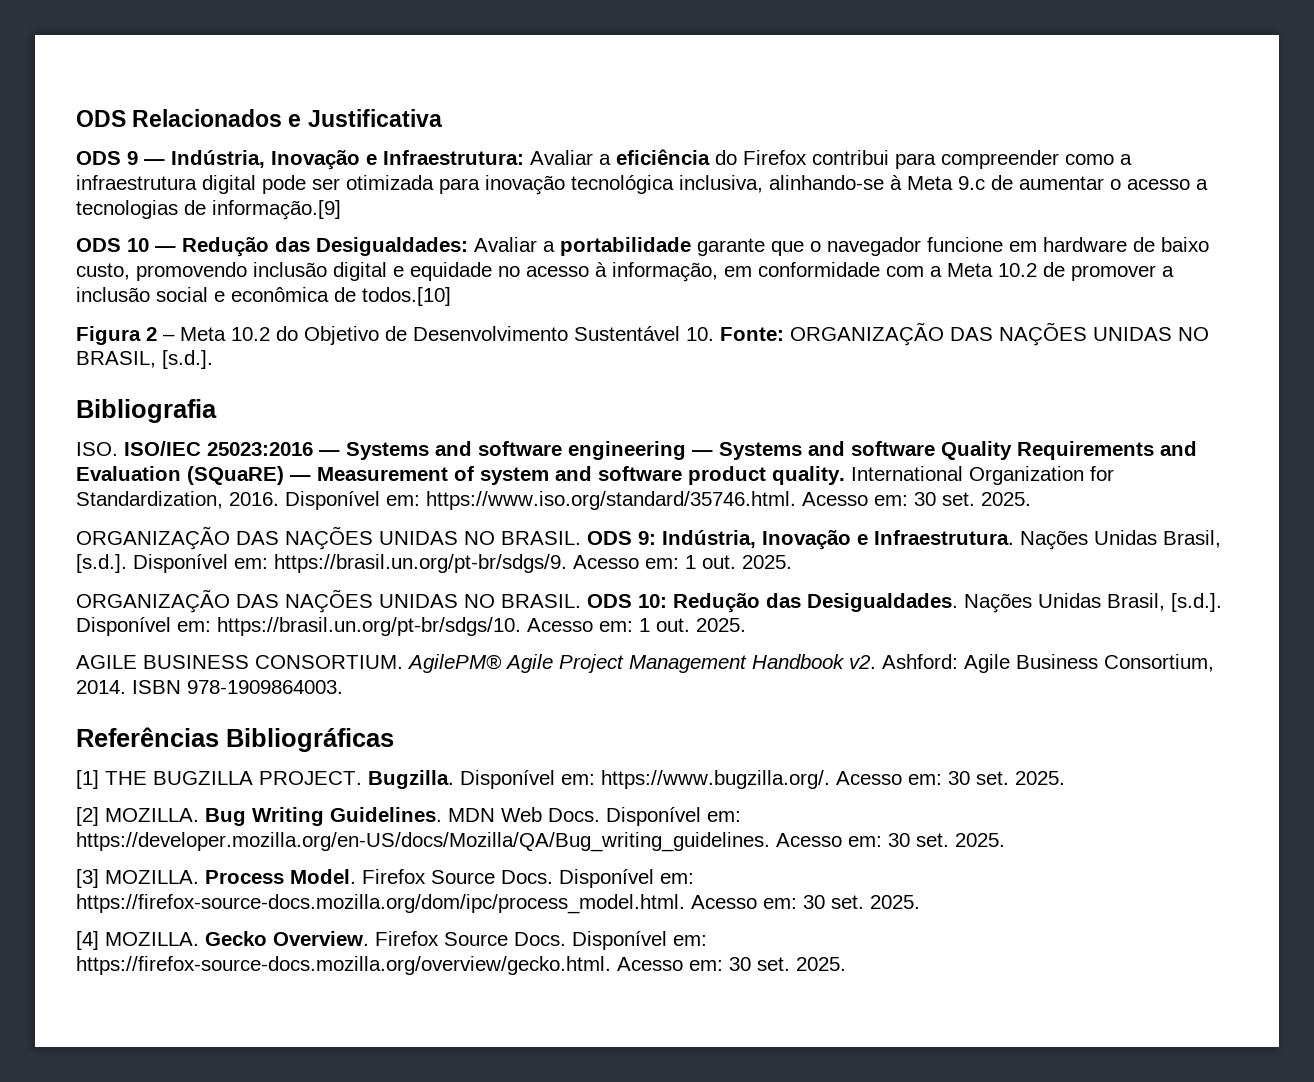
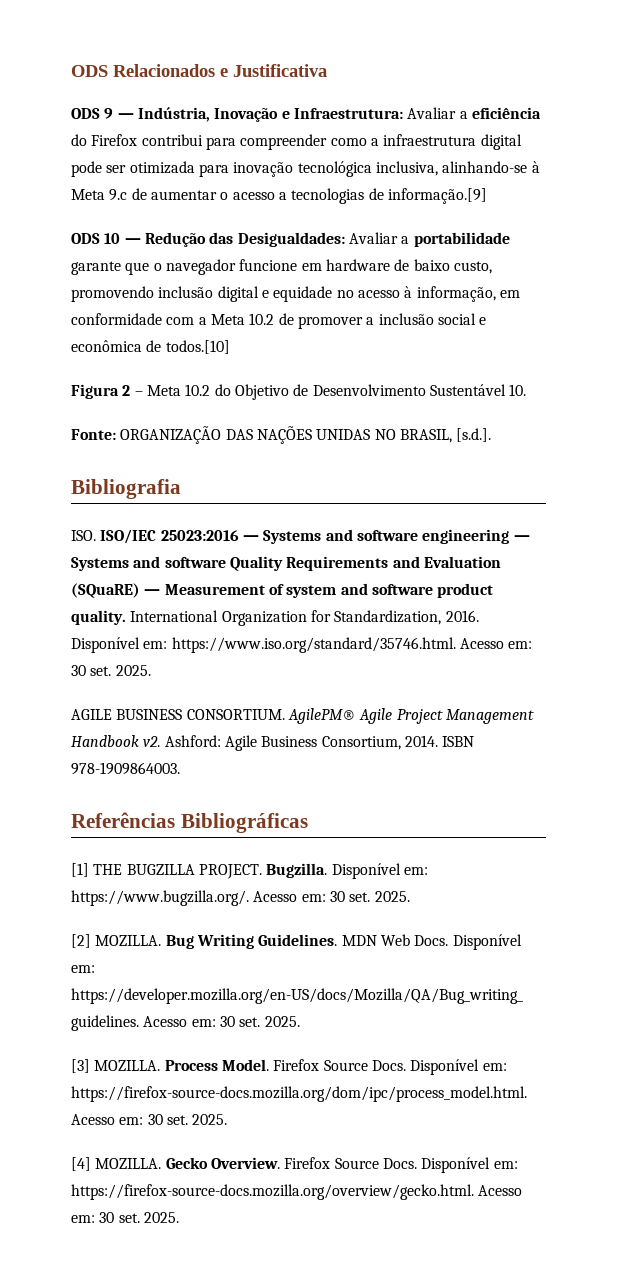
- Figura 2 – Meta 10.2 do Objetivo de Desenvolvimento Sustentável 10. Fonte: ORGANIZAÇÃO DAS NAÇÕES UNIDAS NO BRASIL, [s.d.].
+ Figura 2 – Meta 10.2 do Objetivo de Desenvolvimento Sustentável 10.
+ Fonte: ORGANIZAÇÃO DAS NAÇÕES UNIDAS NO BRASIL, [s.d.].
- ORGANIZAÇÃO DAS NAÇÕES UNIDAS NO BRASIL. ODS 9: Indústria, Inovação e Infraestrutura. Nações Unidas Brasil, [s.d.]. Disponível em: https://brasil.un.org/pt-br/sdgs/9. Acesso em: 1 out. 2025.
- ORGANIZAÇÃO DAS NAÇÕES UNIDAS NO BRASIL. ODS 10: Redução das Desigualdades. Nações Unidas Brasil, [s.d.]. Disponível em: https://brasil.un.org/pt-br/sdgs/10. Acesso em: 1 out. 2025.

